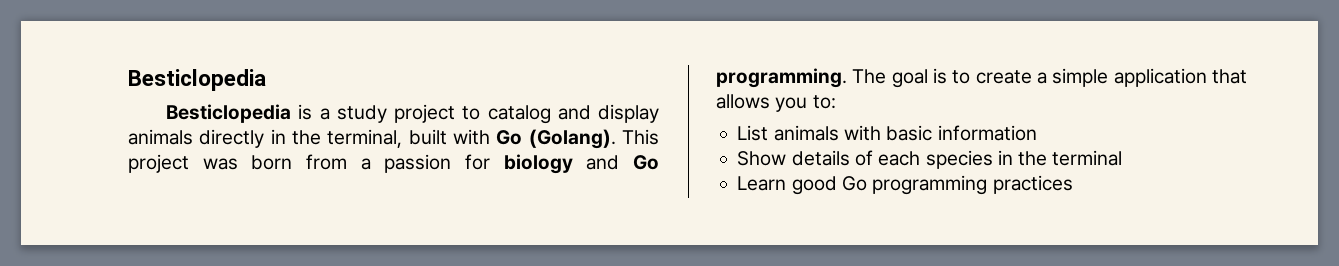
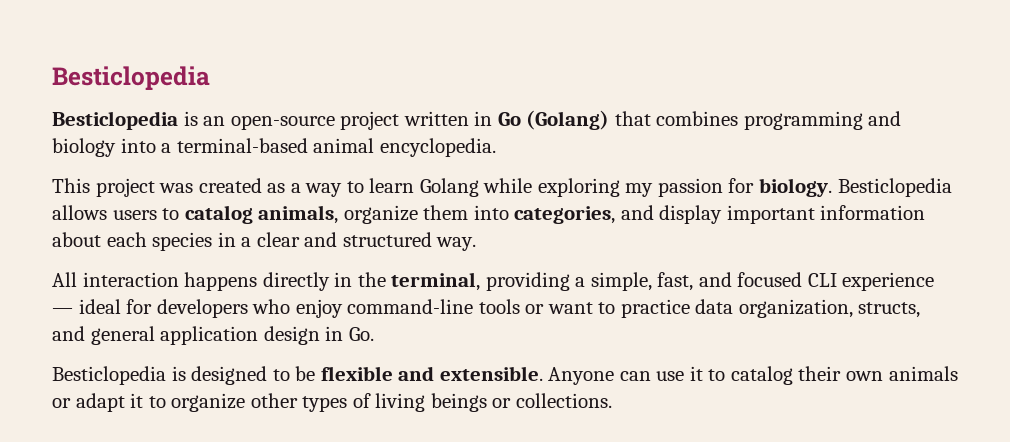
- Besticlopedia is a study project to catalog and display animals directly in the terminal, built with Go (Golang). This project was born from a passion for biology and Go programming. The goal is to create a simple application that allows you to:
- List animals with basic information
- Show details of each species in the terminal
- Learn good Go programming practices
+ Besticlopedia is an open-source project written in Go (Golang) that combines programming and biology into a terminal-based animal encyclopedia.
+ This project was created as a way to learn Golang while exploring my passion for biology. Besticlopedia allows users to catalog animals, organize them into categories, and display important information about each species in a clear and structured way.
+ All interaction happens directly in the terminal, providing a simple, fast, and focused CLI experience — ideal for developers who enjoy command-line tools or want to practice data organization, structs, and general application design in Go.
+ Besticlopedia is designed to be flexible and extensible. Anyone can use it to catalog their own animals or adapt it to organize other types of living beings or collections.

